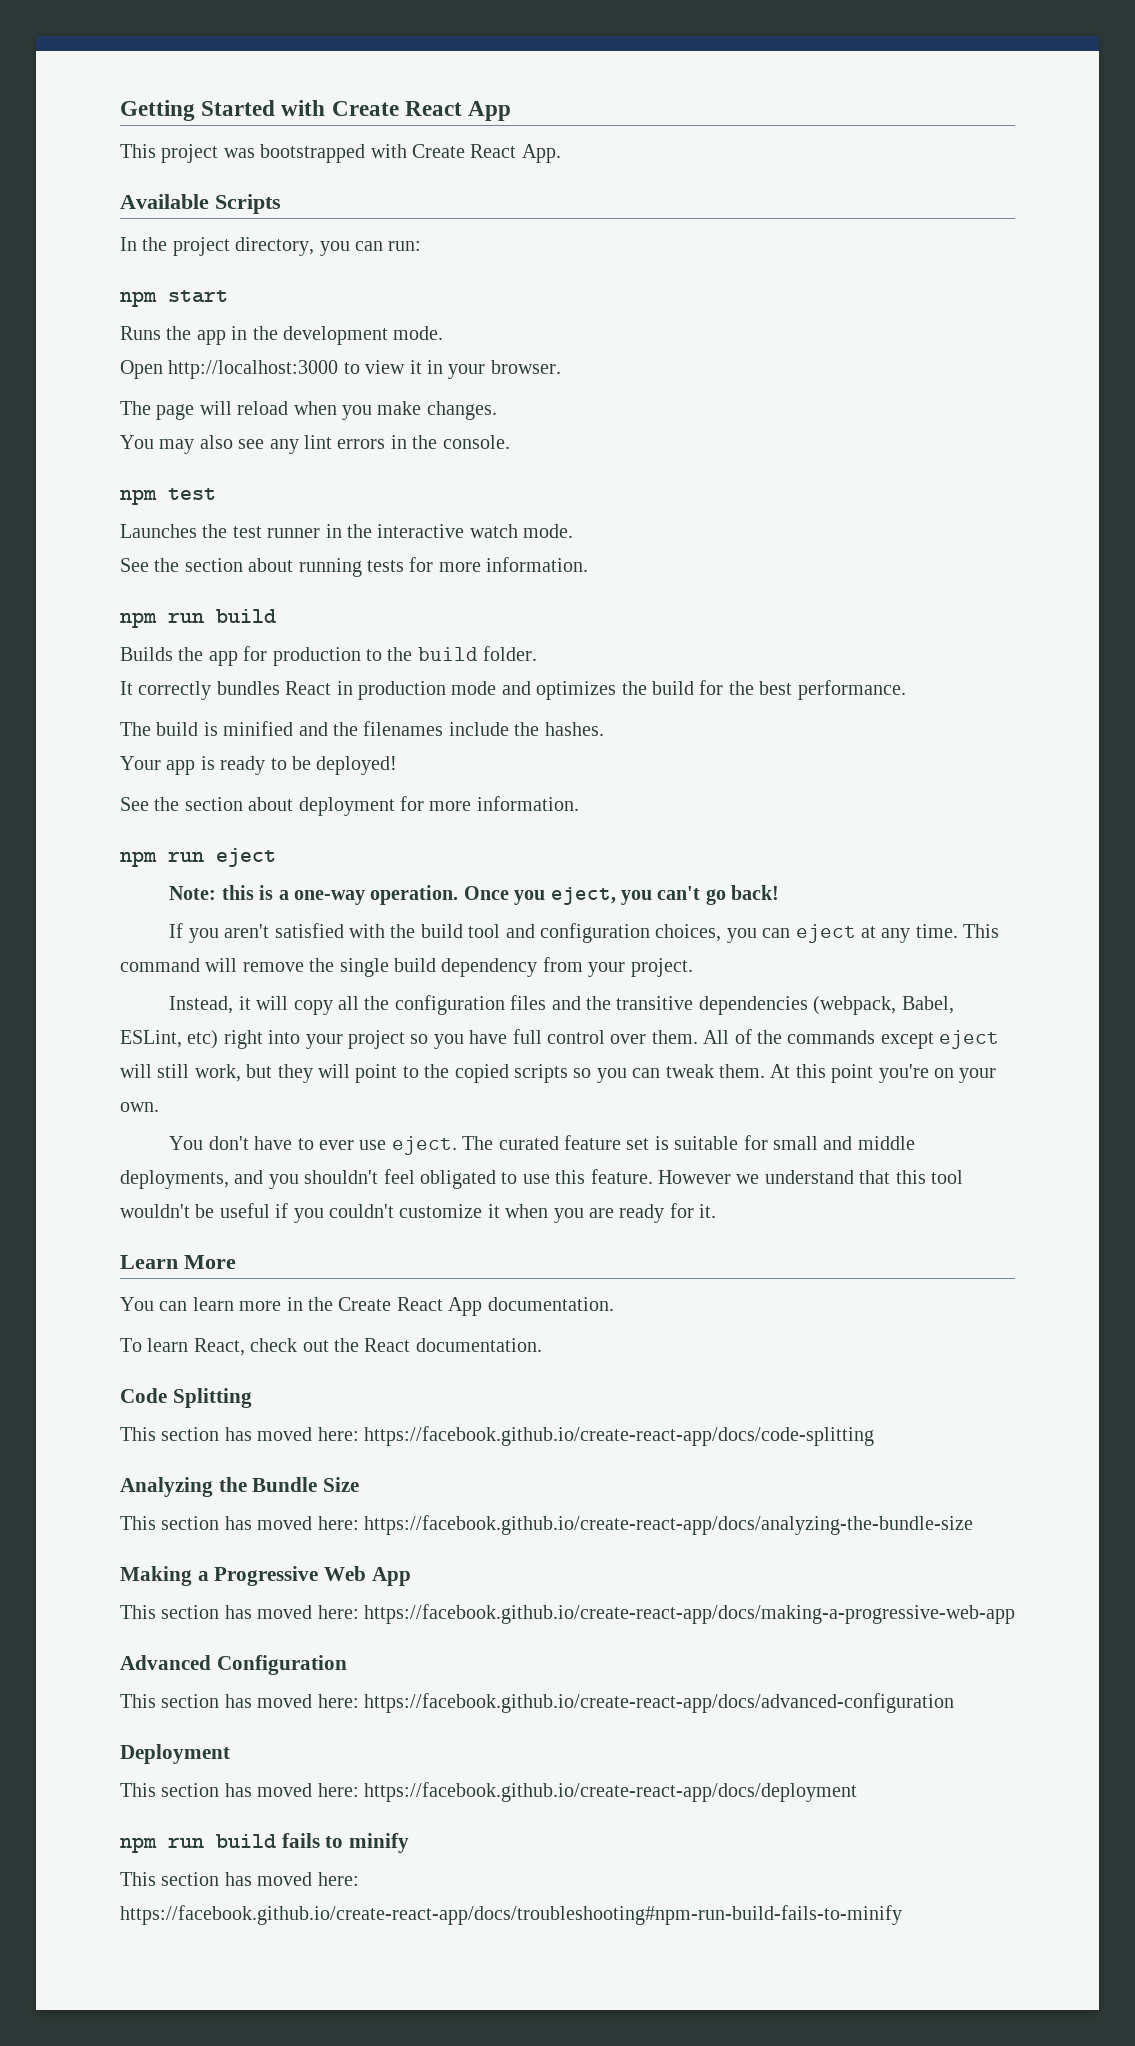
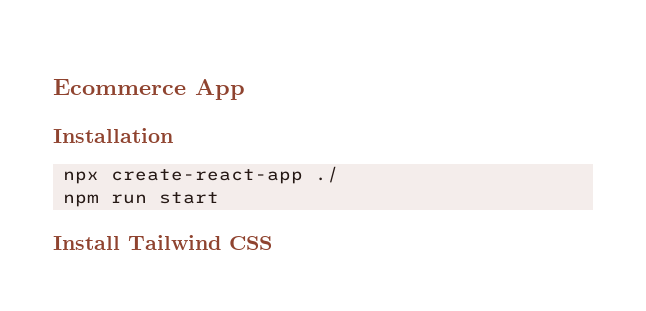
- Getting Started with Create React App
- This project was bootstrapped with Create React App.
- Available Scripts
- In the project directory, you can run:
- npm start
- Runs the app in the development mode.
- Open http://localhost:3000 to view it in your browser.
- The page will reload when you make changes.
- You may also see any lint errors in the console.
- npm test
- Launches the test runner in the interactive watch mode.
- See the section about running tests for more information.
- npm run build
- Builds the app for production to the build folder.
- It correctly bundles React in production mode and optimizes the build for the best performance.
- The build is minified and the filenames include the hashes.
- Your app is ready to be deployed!
- See the section about deployment for more information.
- npm run eject
- Note: this is a one-way operation. Once you eject, you can't go back!
- If you aren't satisfied with the build tool and configuration choices, you can eject at any time. This command will remove the single build dependency from your project.
- Instead, it will copy all the configuration files and the transitive dependencies (webpack, Babel, ESLint, etc) right into your project so you have full control over them. All of the commands except eject will still work, but they will point to the copied scripts so you can tweak them. At this point you're on your own.
- You don't have to ever use eject. The curated feature set is suitable for small and middle deployments, and you shouldn't feel obligated to use this feature. However we understand that this tool wouldn't be useful if you couldn't customize it when you are ready for it.
- Learn More
- You can learn more in the Create React App documentation.
- To learn React, check out the React documentation.
- Code Splitting
- This section has moved here: https://facebook.github.io/create-react-app/docs/code-splitting
- Analyzing the Bundle Size
- This section has moved here: https://facebook.github.io/create-react-app/docs/analyzing-the-bundle-size
- Making a Progressive Web App
- This section has moved here: https://facebook.github.io/create-react-app/docs/making-a-progressive-web-app
- Advanced Configuration
- This section has moved here: https://facebook.github.io/create-react-app/docs/advanced-configuration
- Deployment
- This section has moved here: https://facebook.github.io/create-react-app/docs/deployment
- npm run build fails to minify
- This section has moved here: https://facebook.github.io/create-react-app/docs/troubleshooting#npm-run-build-fails-to-minify
+ Ecommerce App
+ Installation
+ npx create-react-app ./
+ npm run start
+ Install Tailwind CSS

